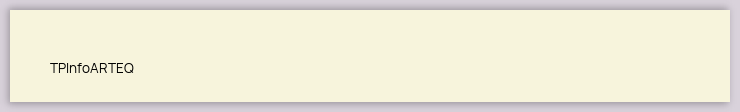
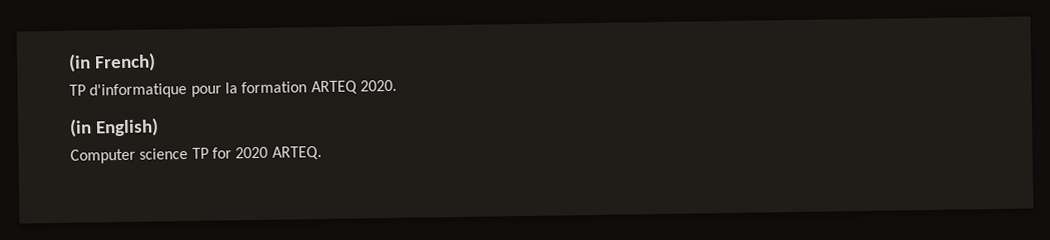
- TPInfoARTEQ
+ (in French)
+ TP d'informatique pour la formation ARTEQ 2020.
+ (in English)
+ Computer science TP for 2020 ARTEQ.

